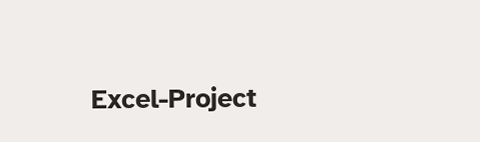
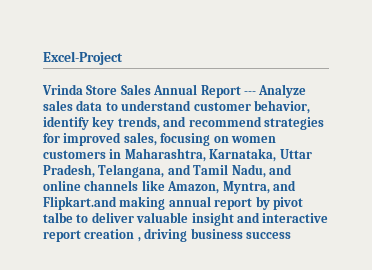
+ Vrinda Store Sales Annual Report --- Analyze sales data to understand customer behavior, identify key trends, and recommend strategies for improved sales, focusing on women customers in Maharashtra, Karnataka, Uttar Pradesh, Telangana, and Tamil Nadu, and online channels like Amazon, Myntra, and Flipkart.and making annual report by pivot talbe to deliver valuable insight and interactive report creation , driving business success

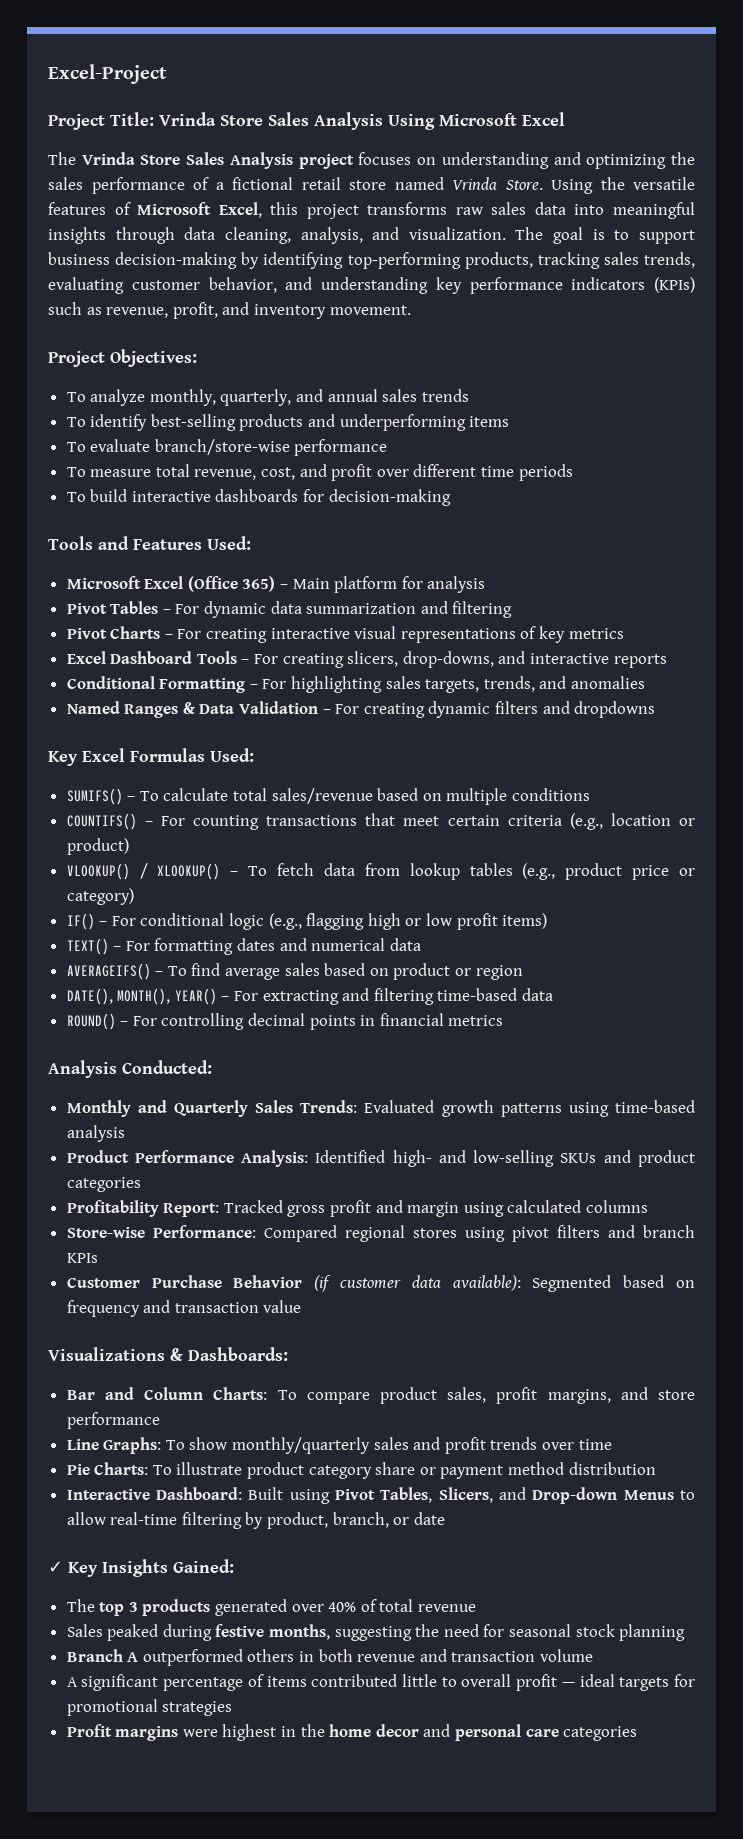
- Vrinda Store Sales Annual Report --- Analyze sales data to understand customer behavior, identify key trends, and recommend strategies for improved sales, focusing on women customers in Maharashtra, Karnataka, Uttar Pradesh, Telangana, and Tamil Nadu, and online channels like Amazon, Myntra, and Flipkart.and making annual report by pivot talbe to deliver valuable insight and interactive report creation , driving business success
+ Project Title: Vrinda Store Sales Analysis Using Microsoft Excel
+ The Vrinda Store Sales Analysis project focuses on understanding and optimizing the sales performance of a fictional retail store named Vrinda Store. Using the versatile features of Microsoft Excel, this project transforms raw sales data into meaningful insights through data cleaning, analysis, and visualization. The goal is to support business decision-making by identifying top-performing products, tracking sales trends, evaluating customer behavior, and understanding key performance indicators (KPIs) such as revenue, profit, and inventory movement.
+ Project Objectives:
+ To analyze monthly, quarterly, and annual sales trends
+ To identify best-selling products and underperforming items
+ To evaluate branch/store-wise performance
+ To measure total revenue, cost, and profit over different time periods
+ To build interactive dashboards for decision-making
+ Tools and Features Used:
+ Microsoft Excel (Office 365) – Main platform for analysis
+ Pivot Tables – For dynamic data summarization and filtering
+ Pivot Charts – For creating interactive visual representations of key metrics
+ Excel Dashboard Tools – For creating slicers, drop-downs, and interactive reports
+ Conditional Formatting – For highlighting sales targets, trends, and anomalies
+ Named Ranges & Data Validation – For creating dynamic filters and dropdowns
+ Key Excel Formulas Used:
+ SUMIFS() – To calculate total sales/revenue based on multiple conditions
+ COUNTIFS() – For counting transactions that meet certain criteria (e.g., location or product)
+ VLOOKUP() / XLOOKUP() – To fetch data from lookup tables (e.g., product price or category)
+ IF() – For conditional logic (e.g., flagging high or low profit items)
+ TEXT() – For formatting dates and numerical data
+ AVERAGEIFS() – To find average sales based on product or region
+ DATE(), MONTH(), YEAR() – For extracting and filtering time-based data
+ ROUND() – For controlling decimal points in financial metrics
+ Analysis Conducted:
+ Monthly and Quarterly Sales Trends: Evaluated growth patterns using time-based analysis
+ Product Performance Analysis: Identified high- and low-selling SKUs and product categories
+ Profitability Report: Tracked gross profit and margin using calculated columns
+ Store-wise Performance: Compared regional stores using pivot filters and branch KPIs
+ Customer Purchase Behavior (if customer data available): Segmented based on frequency and transaction value
+ Visualizations & Dashboards:
+ Bar and Column Charts: To compare product sales, profit margins, and store performance
+ Line Graphs: To show monthly/quarterly sales and profit trends over time
+ Pie Charts: To illustrate product category share or payment method distribution
+ Interactive Dashboard: Built using Pivot Tables, Slicers, and Drop-down Menus to allow real-time filtering by product, branch, or date
+ ✓ Key Insights Gained:
+ The top 3 products generated over 40% of total revenue
+ Sales peaked during festive months, suggesting the need for seasonal stock planning
+ Branch A outperformed others in both revenue and transaction volume
+ A significant percentage of items contributed little to overall profit — ideal targets for promotional strategies
+ Profit margins were highest in the home decor and personal care categories

